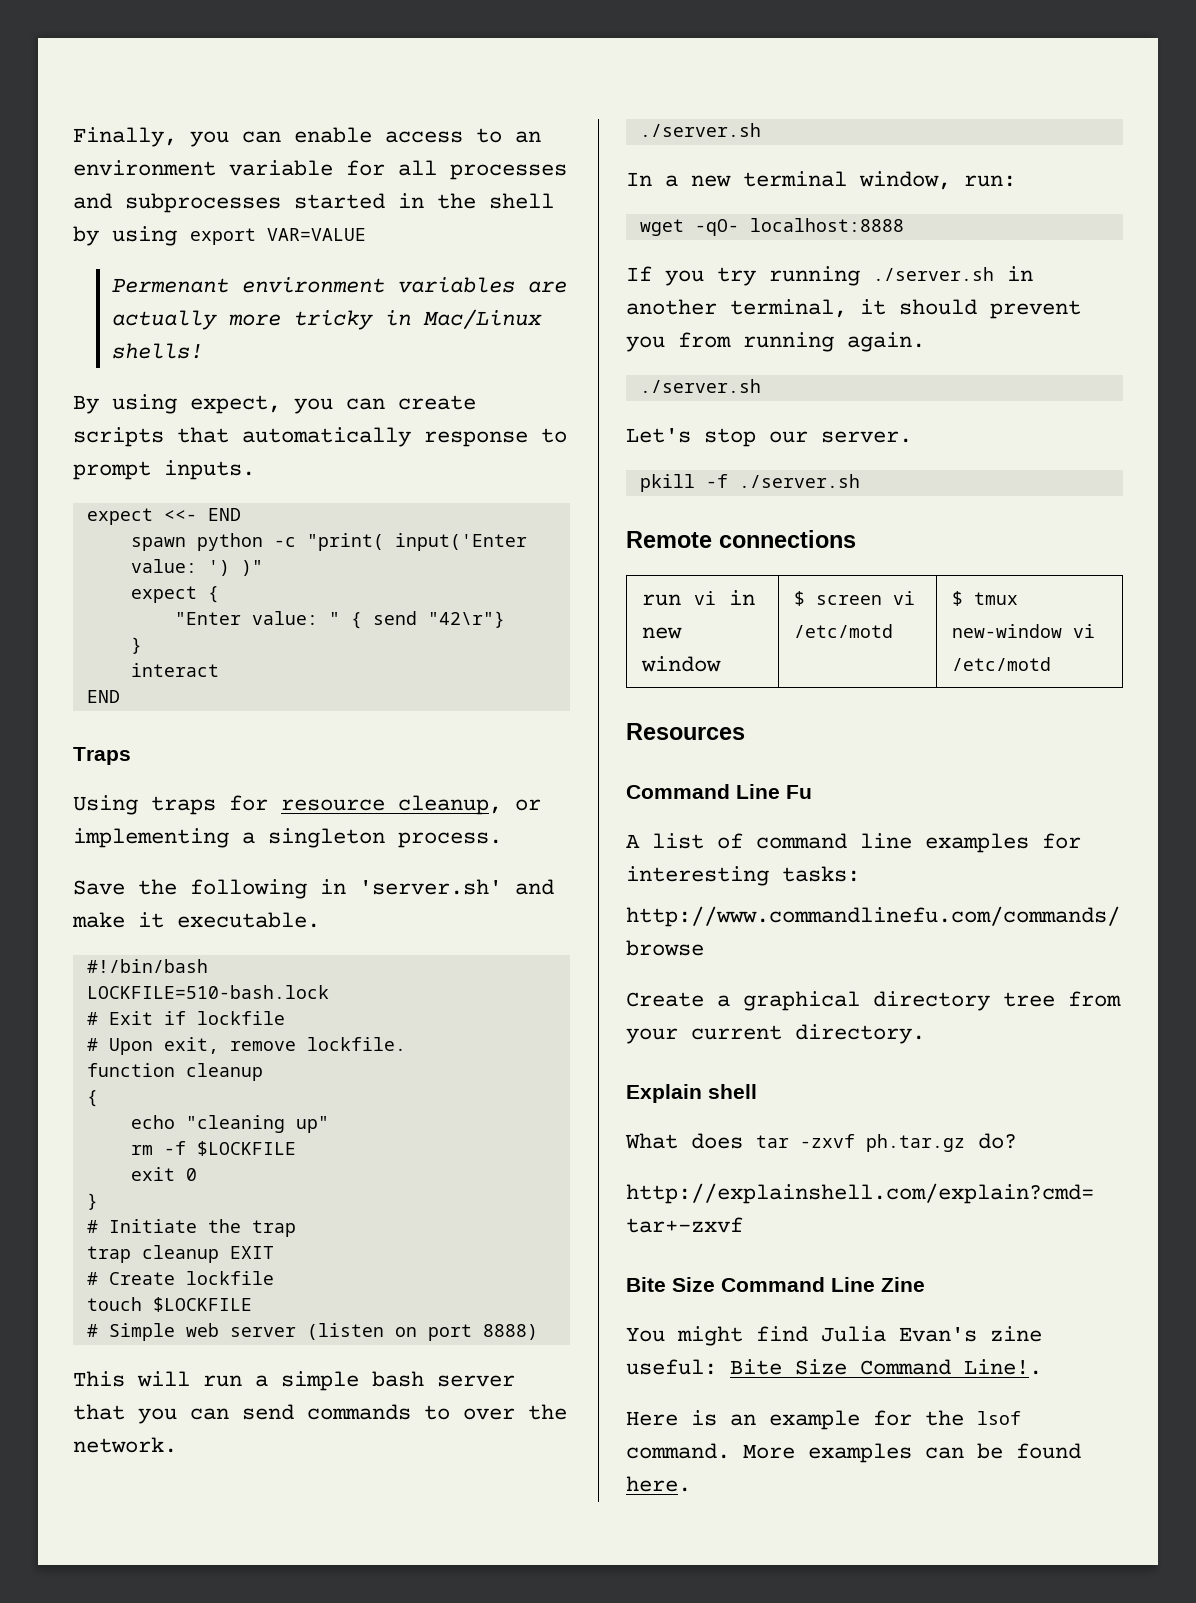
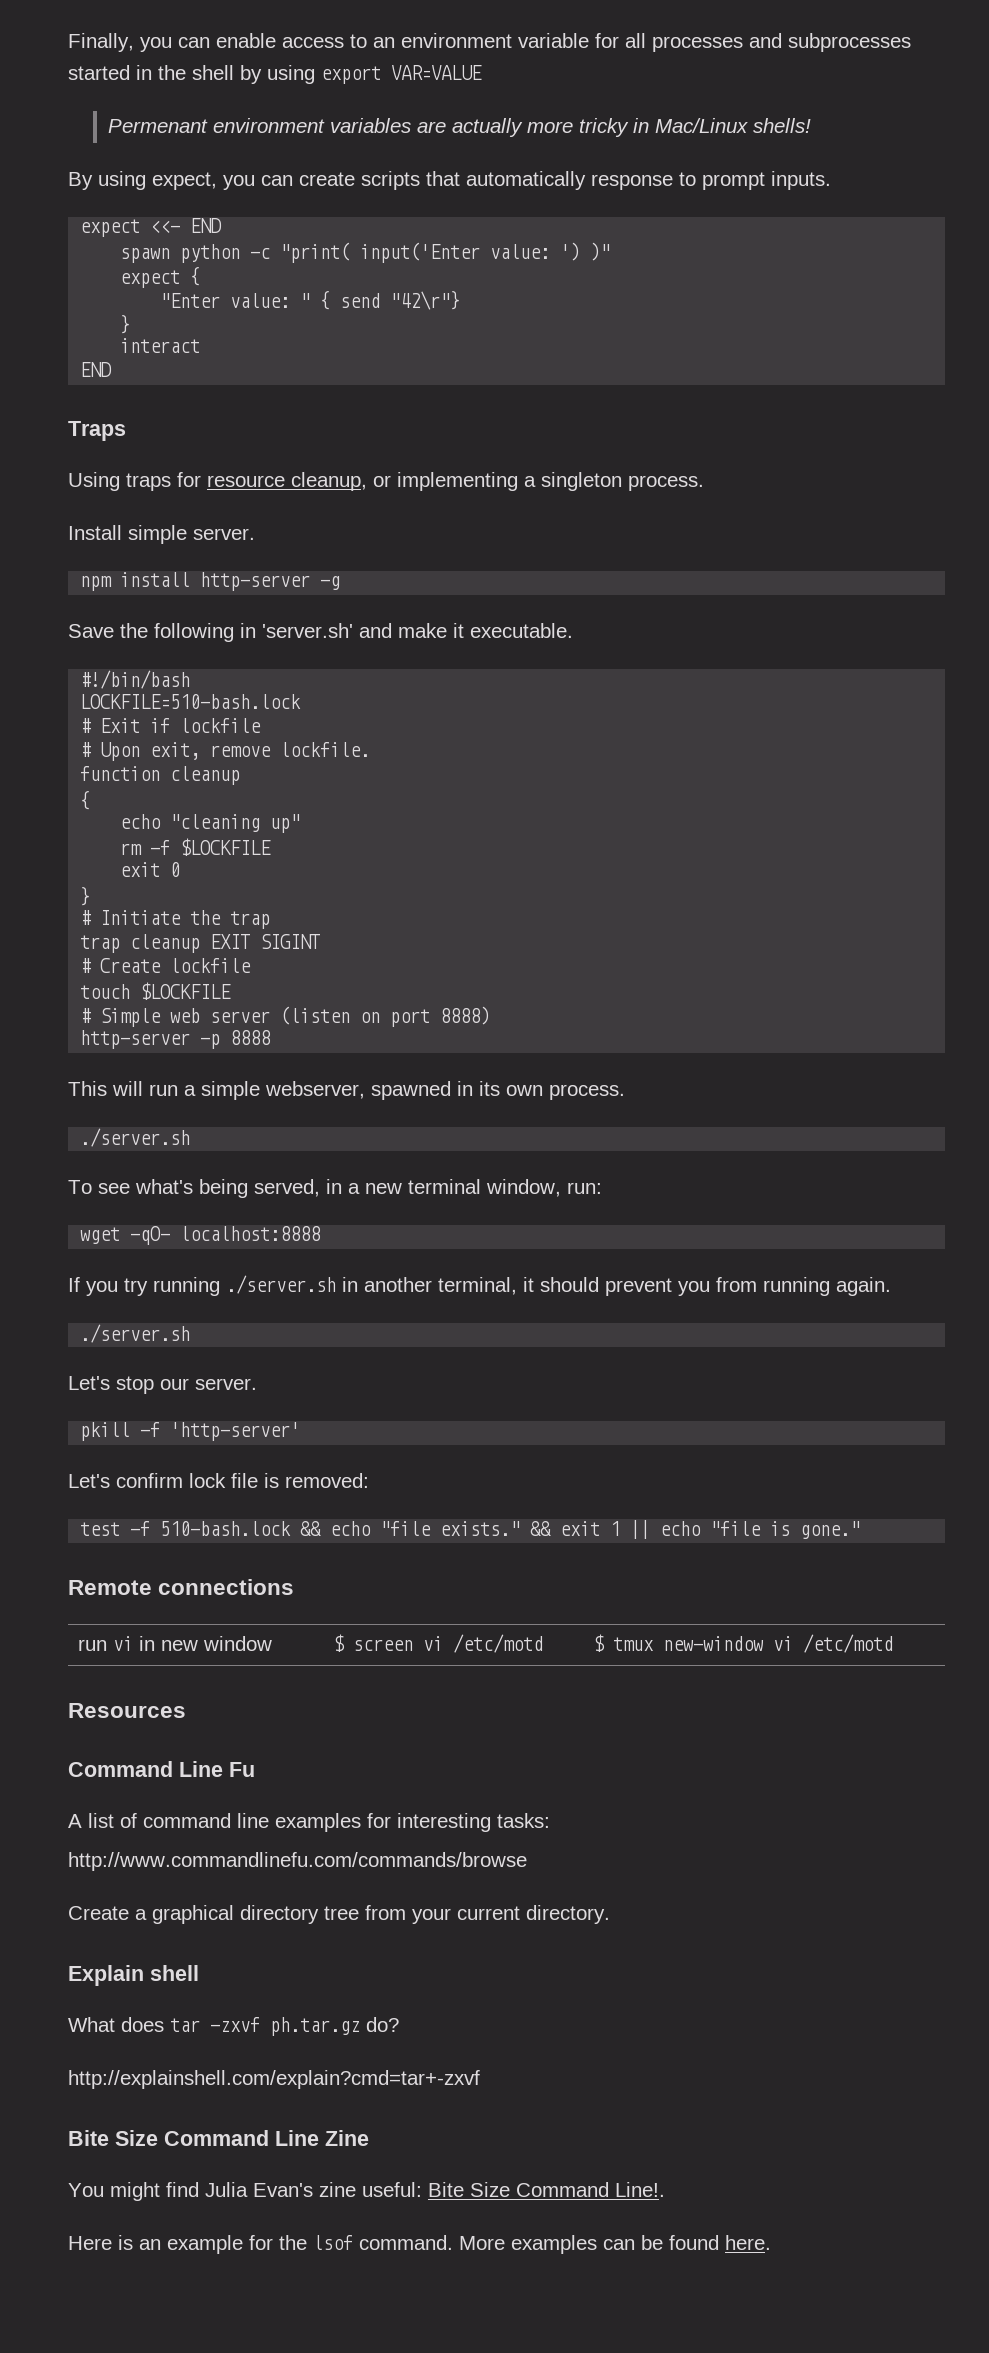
+ Install simple server.
+ npm install http-server -g
- trap cleanup EXIT
+ trap cleanup EXIT SIGINT
+ http-server -p 8888
- This will run a simple bash server that you can send commands to over the network.
+ This will run a simple webserver, spawned in its own process.
  ./server.sh
- In a new terminal window, run:
+ To see what's being served, in a new terminal window, run:
- pkill -f ./server.sh
+ pkill -f 'http-server'
+ Let's confirm lock file is removed:
+ test -f 510-bash.lock && echo "file exists." && exit 1 || echo "file is gone."

